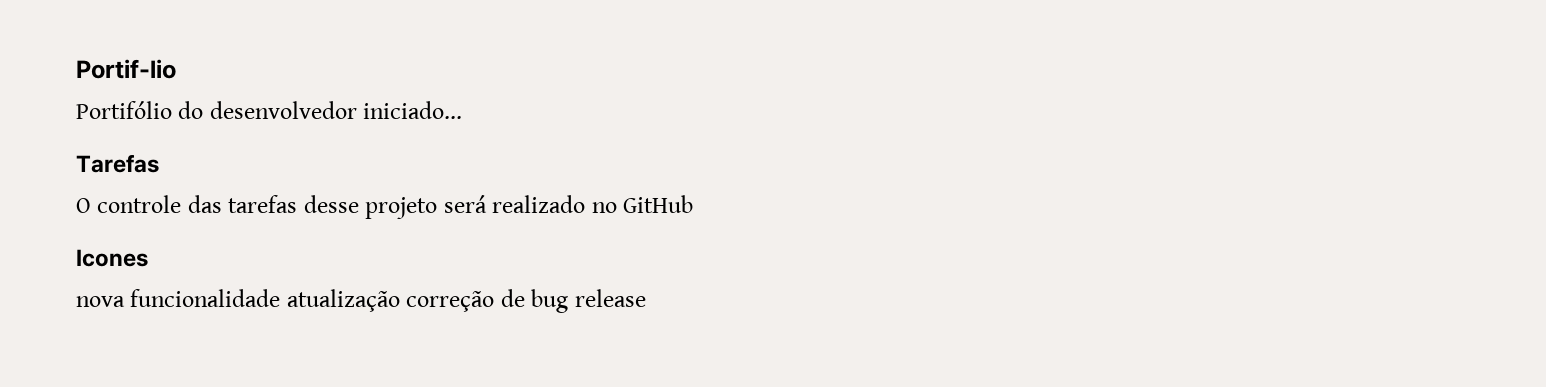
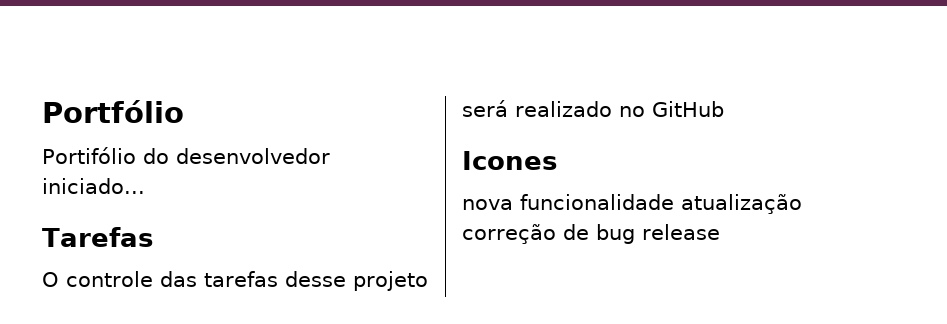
- Portif-lio
+ Portfólio

